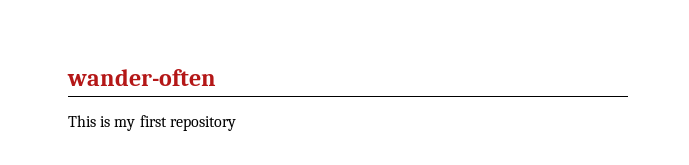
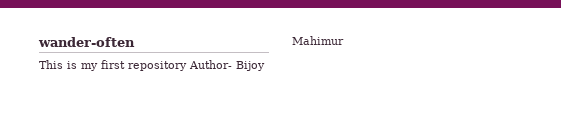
- This is my first repository
+ This is my first repository Author- Bijoy Mahimur

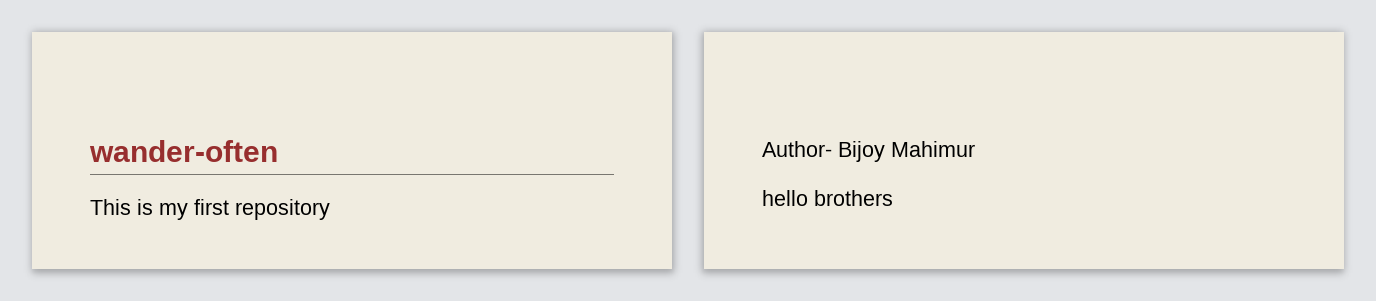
- This is my first repository Author- Bijoy Mahimur
+ This is my first repository
+ Author- Bijoy Mahimur
+ hello brothers

